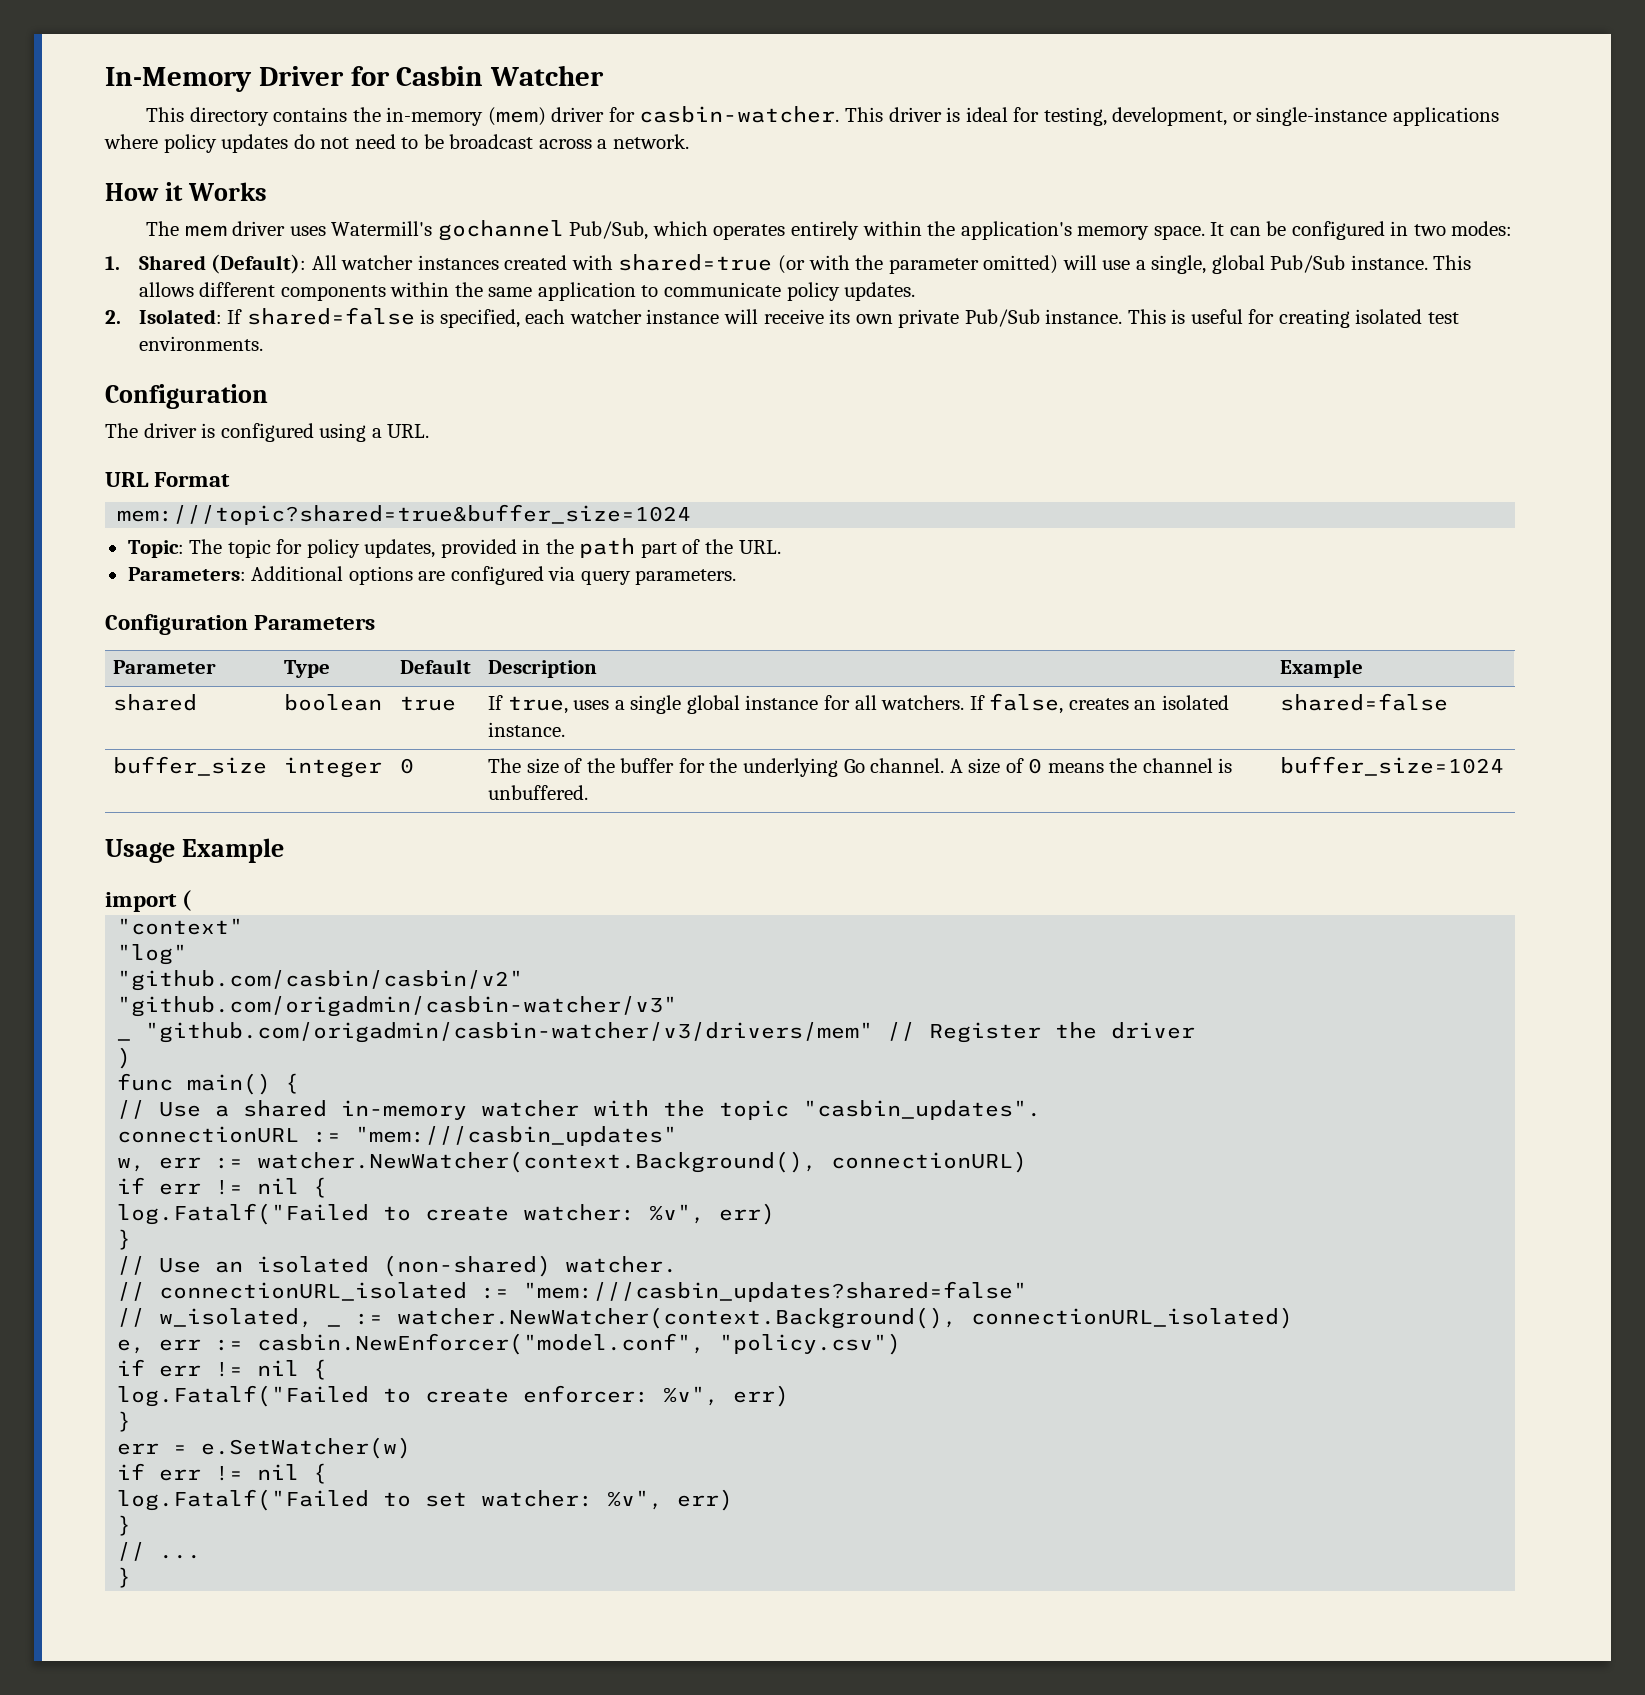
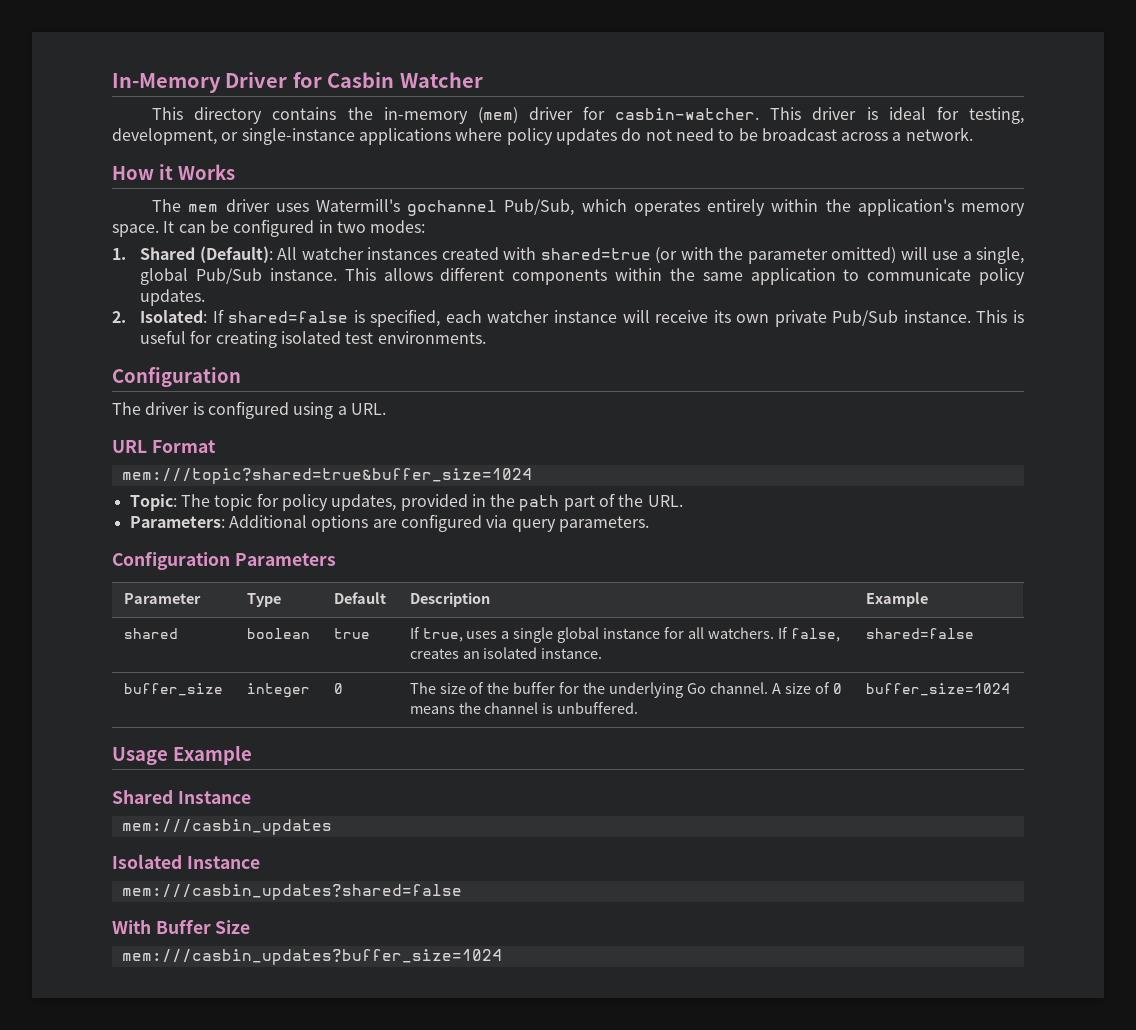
- import (
- "context"
- "log"
- "github.com/casbin/casbin/v2"
- "github.com/origadmin/casbin-watcher/v3"
- _ "github.com/origadmin/casbin-watcher/v3/drivers/mem" // Register the driver
- )
- func main() {
- // Use a shared in-memory watcher with the topic "casbin_updates".
- connectionURL := "mem:///casbin_updates"
- w, err := watcher.NewWatcher(context.Background(), connectionURL)
- if err != nil {
- log.Fatalf("Failed to create watcher: %v", err)
- }
- // Use an isolated (non-shared) watcher.
- // connectionURL_isolated := "mem:///casbin_updates?shared=false"
- // w_isolated, _ := watcher.NewWatcher(context.Background(), connectionURL_isolated)
- e, err := casbin.NewEnforcer("model.conf", "policy.csv")
- if err != nil {
- log.Fatalf("Failed to create enforcer: %v", err)
- }
- err = e.SetWatcher(w)
- if err != nil {
- log.Fatalf("Failed to set watcher: %v", err)
- }
- // ...
- }
+ Shared Instance
+ mem:///casbin_updates
+ Isolated Instance
+ mem:///casbin_updates?shared=false
+ With Buffer Size
+ mem:///casbin_updates?buffer_size=1024

